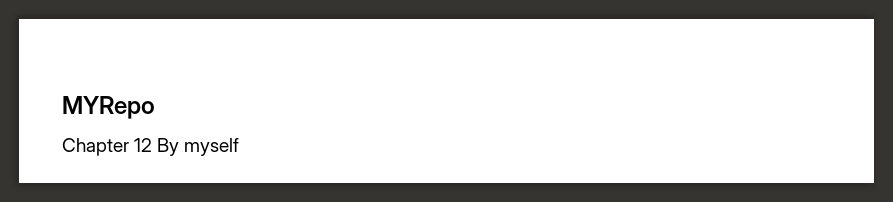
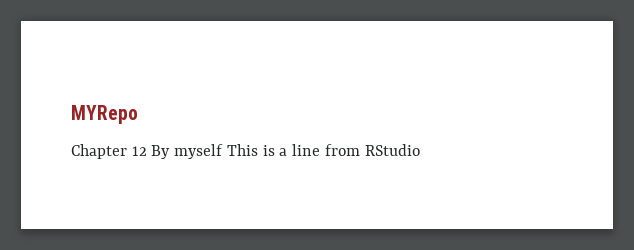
- Chapter 12 By myself
+ Chapter 12 By myself This is a line from RStudio

